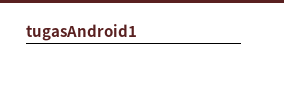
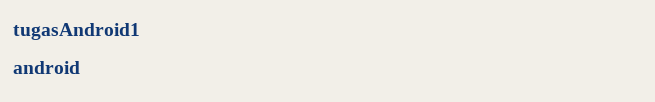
+ android

